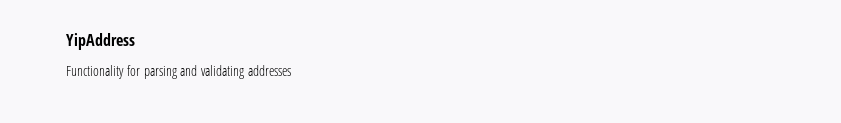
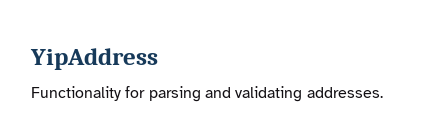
- Functionality for parsing and validating addresses
+ Functionality for parsing and validating addresses.

